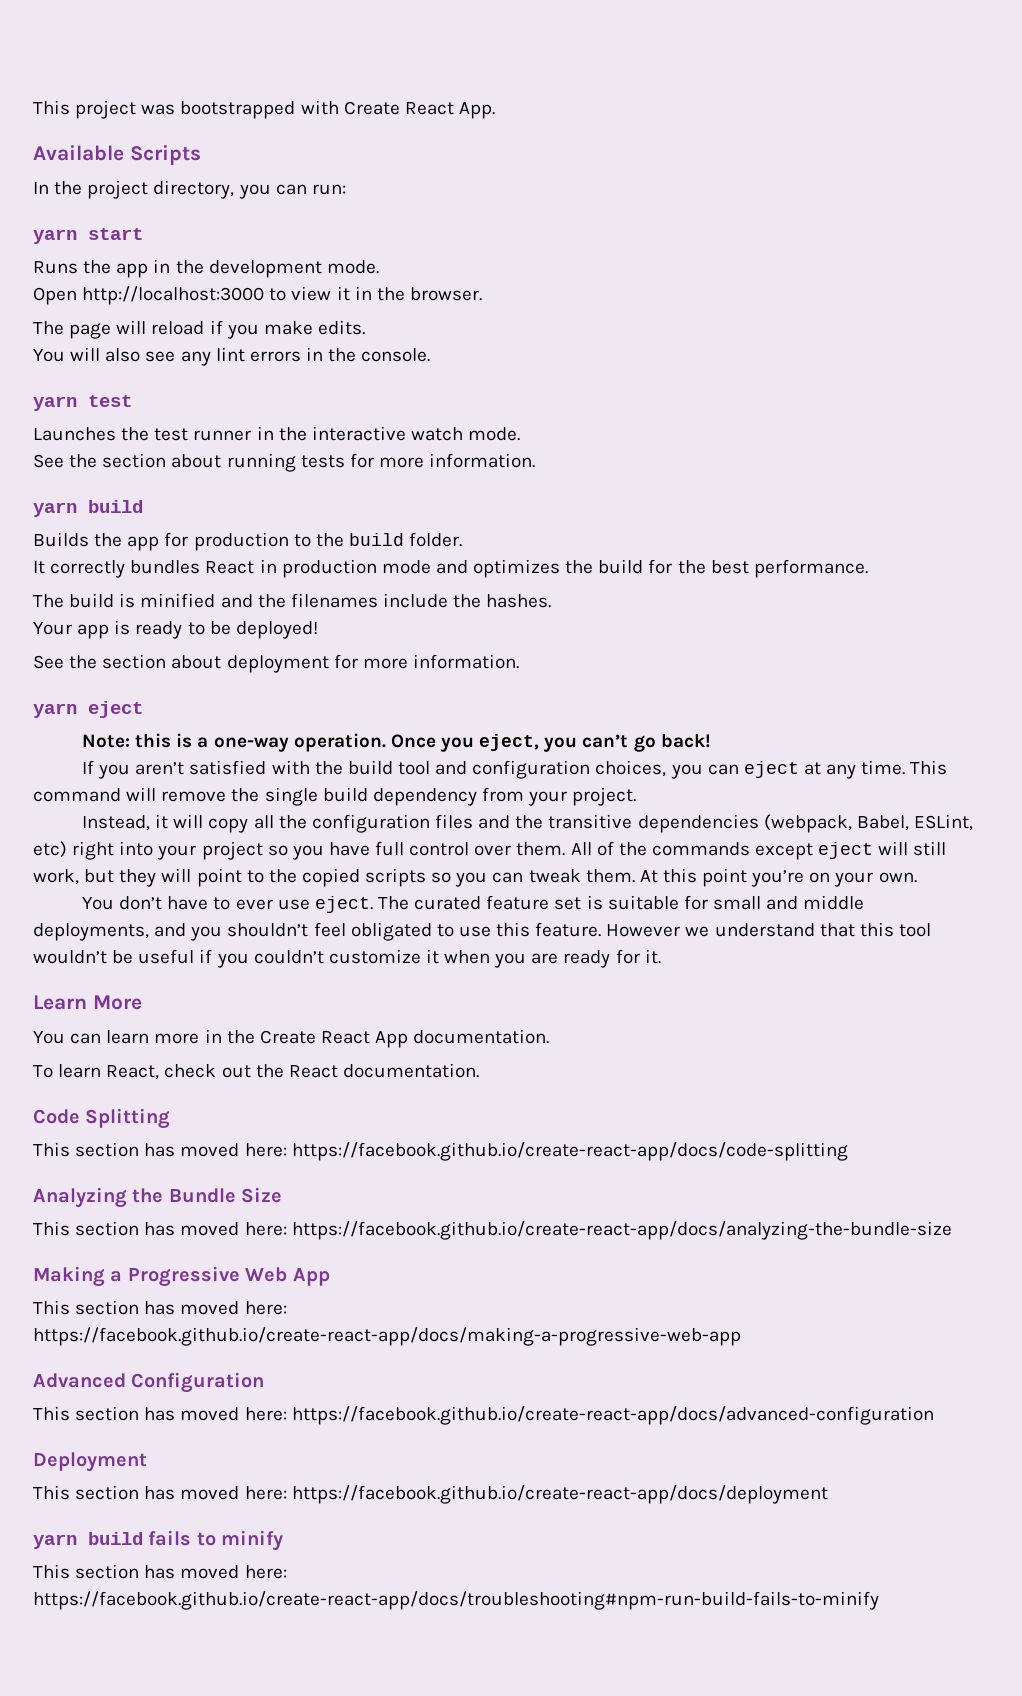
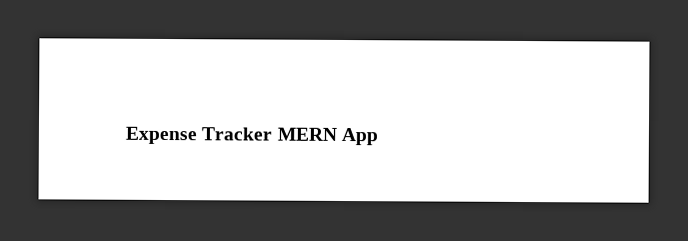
- This project was bootstrapped with Create React App.
- Available Scripts
- In the project directory, you can run:
- yarn start
- Runs the app in the development mode.
- Open http://localhost:3000 to view it in the browser.
- The page will reload if you make edits.
- You will also see any lint errors in the console.
- yarn test
- Launches the test runner in the interactive watch mode.
- See the section about running tests for more information.
- yarn build
- Builds the app for production to the build folder.
- It correctly bundles React in production mode and optimizes the build for the best performance.
- The build is minified and the filenames include the hashes.
- Your app is ready to be deployed!
- See the section about deployment for more information.
- yarn eject
- Note: this is a one-way operation. Once you eject, you can’t go back!
- If you aren’t satisfied with the build tool and configuration choices, you can eject at any time. This command will remove the single build dependency from your project.
- Instead, it will copy all the configuration files and the transitive dependencies (webpack, Babel, ESLint, etc) right into your project so you have full control over them. All of the commands except eject will still work, but they will point to the copied scripts so you can tweak them. At this point you’re on your own.
- You don’t have to ever use eject. The curated feature set is suitable for small and middle deployments, and you shouldn’t feel obligated to use this feature. However we understand that this tool wouldn’t be useful if you couldn’t customize it when you are ready for it.
- Learn More
- You can learn more in the Create React App documentation.
- To learn React, check out the React documentation.
- Code Splitting
- This section has moved here: https://facebook.github.io/create-react-app/docs/code-splitting
- Analyzing the Bundle Size
- This section has moved here: https://facebook.github.io/create-react-app/docs/analyzing-the-bundle-size
- Making a Progressive Web App
- This section has moved here: https://facebook.github.io/create-react-app/docs/making-a-progressive-web-app
- Advanced Configuration
- This section has moved here: https://facebook.github.io/create-react-app/docs/advanced-configuration
- Deployment
- This section has moved here: https://facebook.github.io/create-react-app/docs/deployment
- yarn build fails to minify
- This section has moved here: https://facebook.github.io/create-react-app/docs/troubleshooting#npm-run-build-fails-to-minify
+ Expense Tracker MERN App

